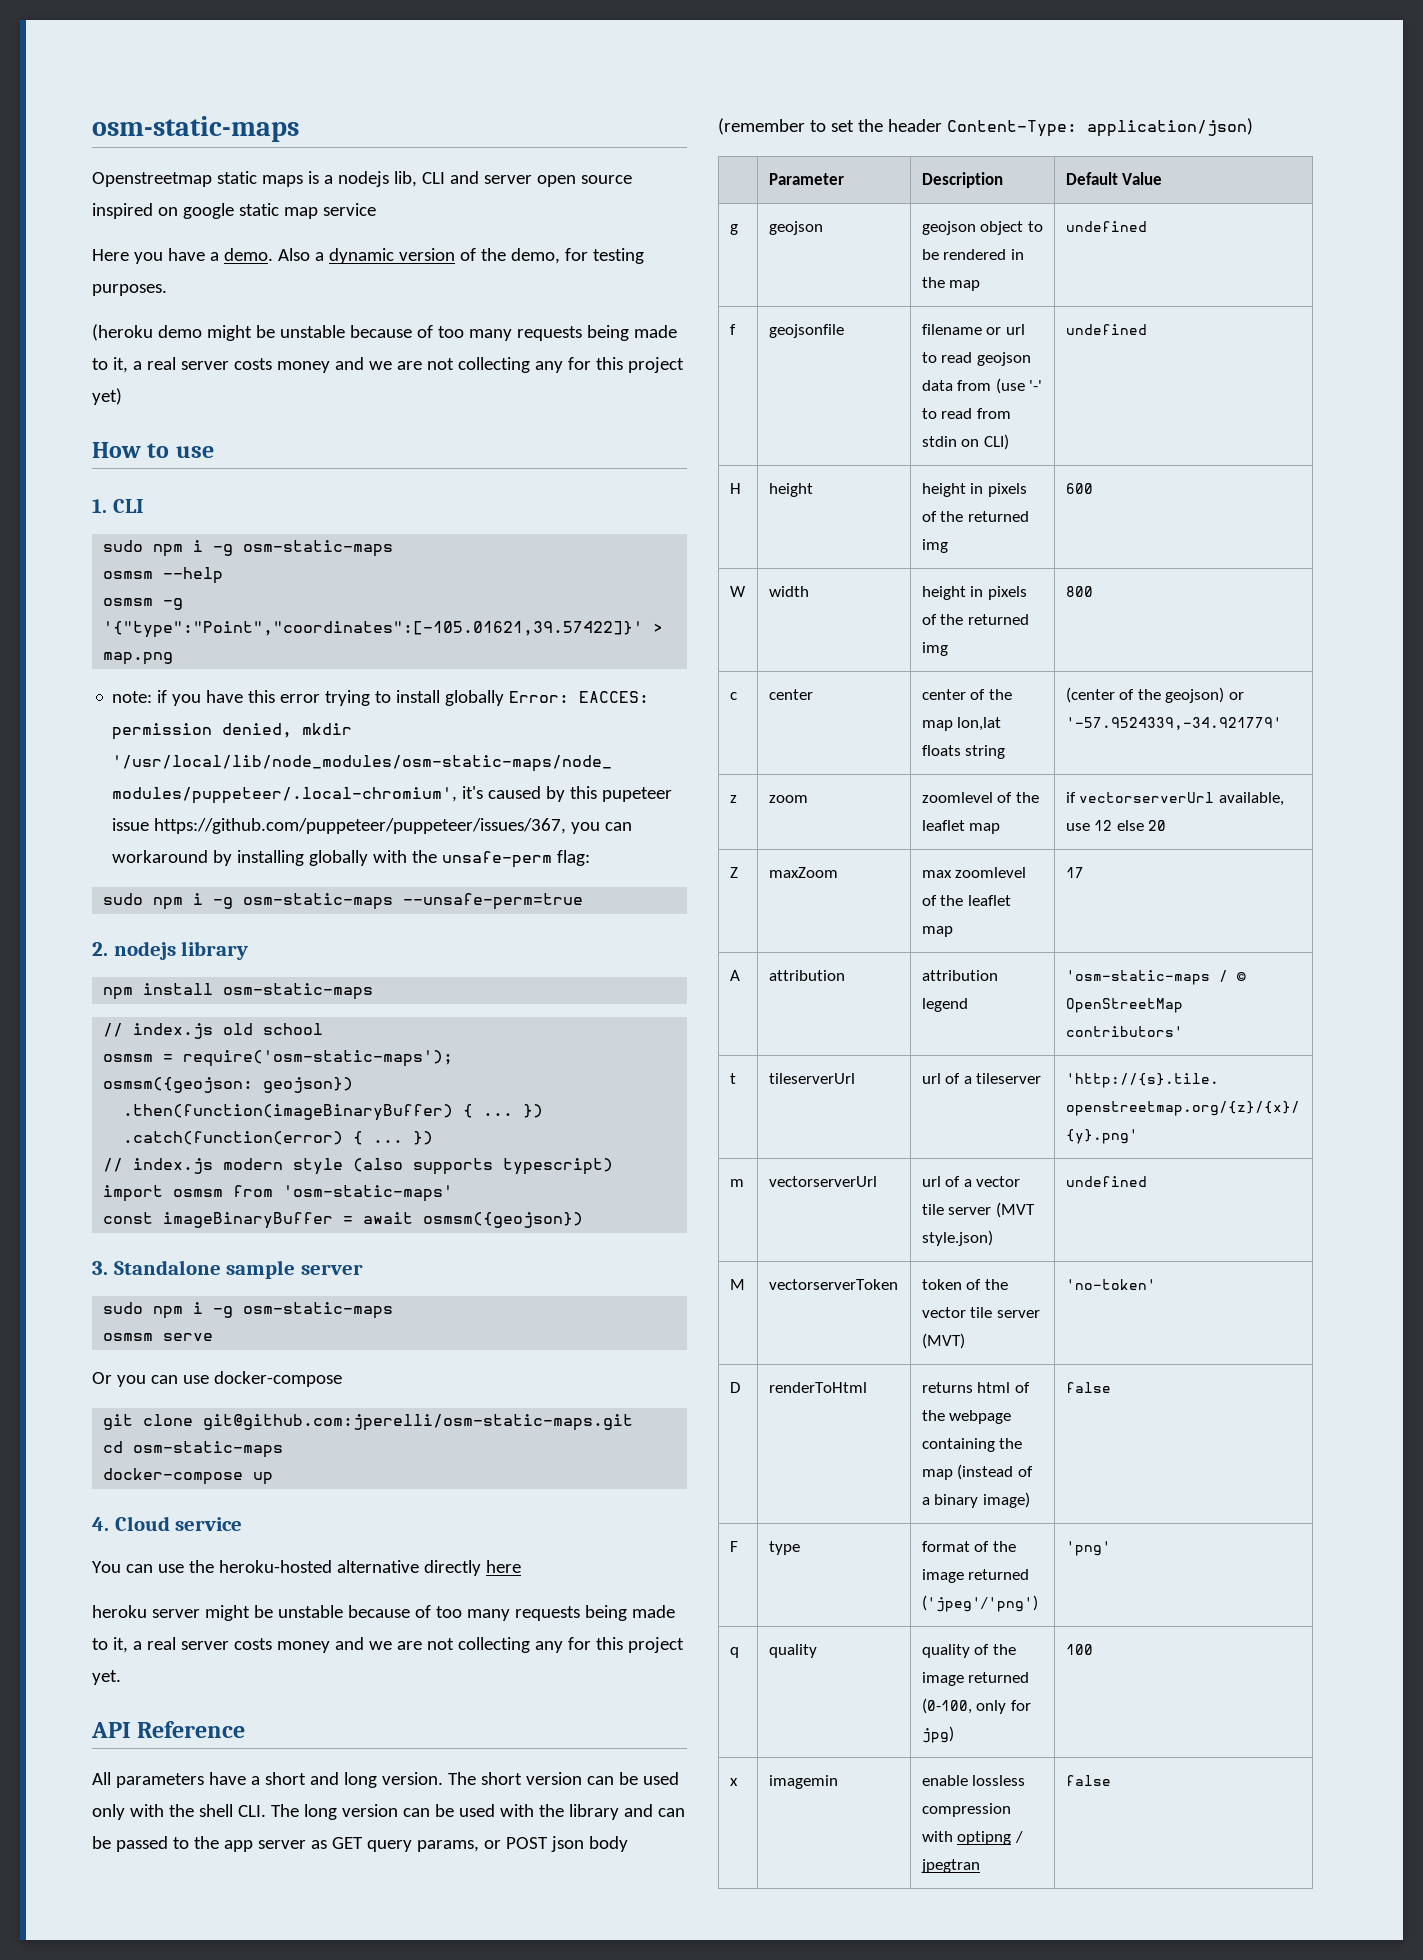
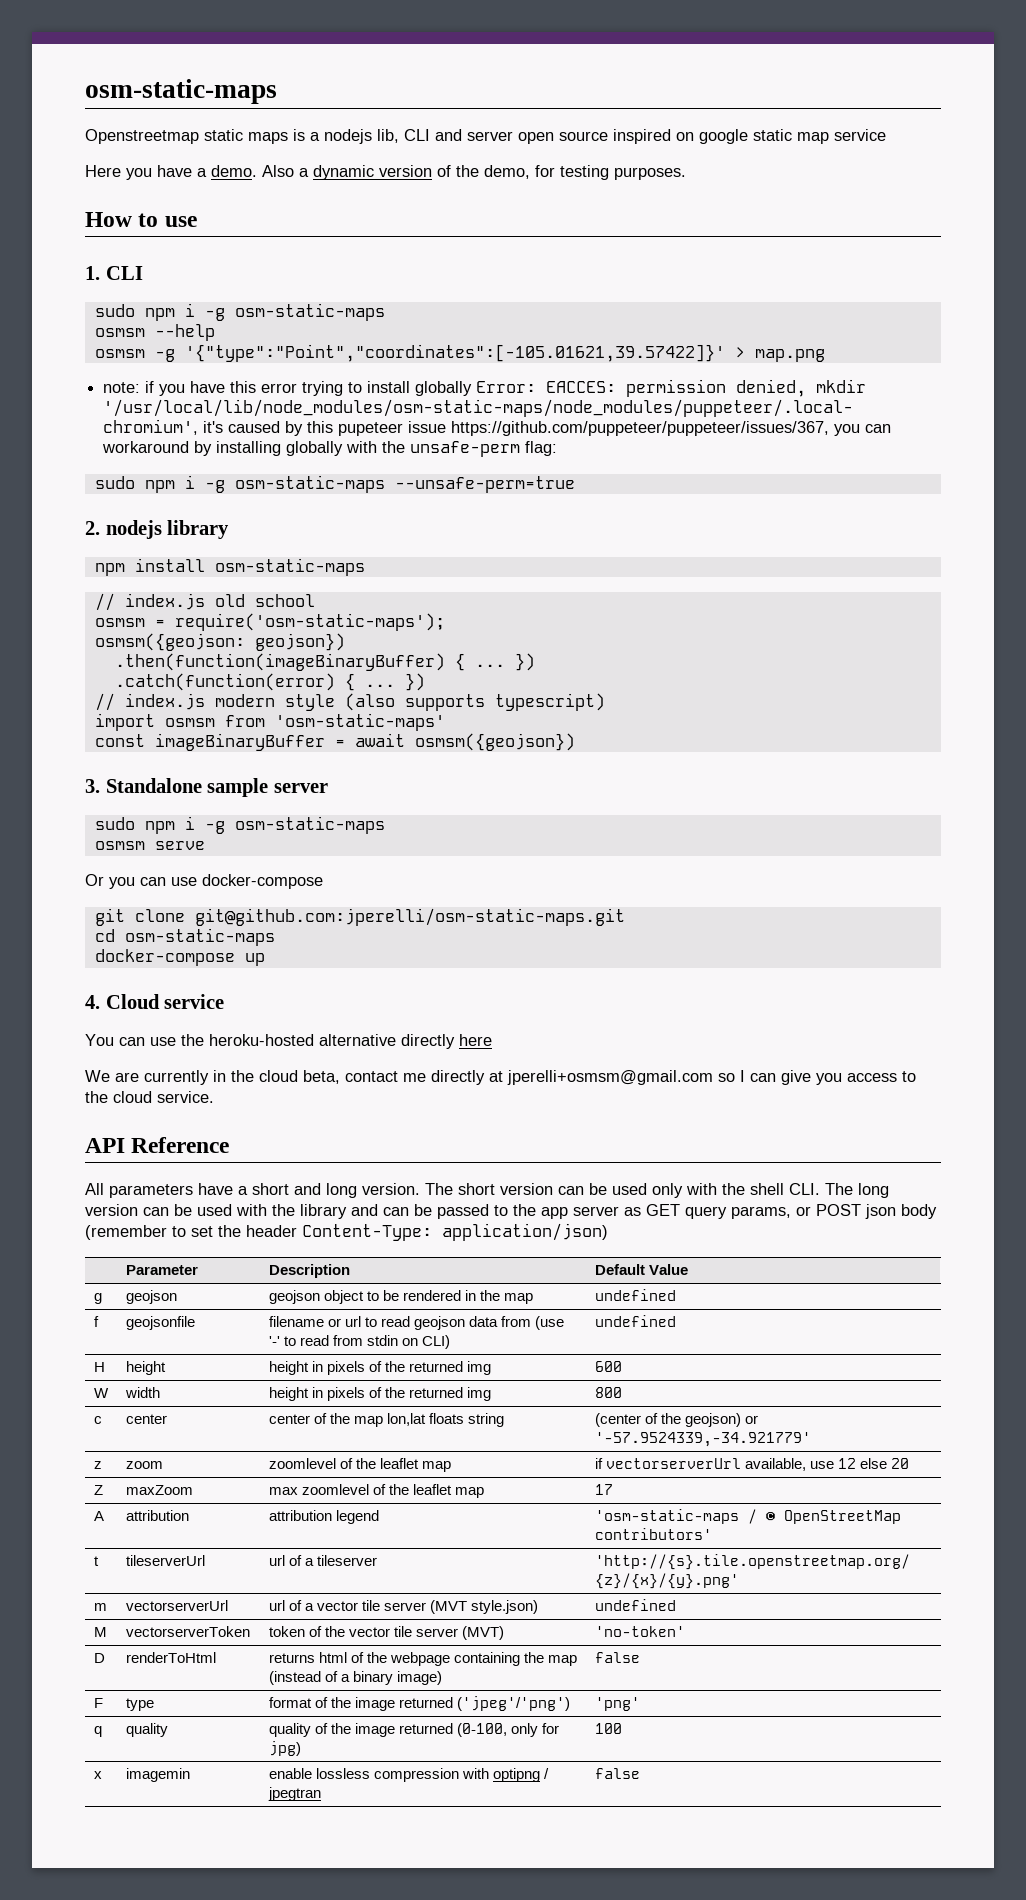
- (heroku demo might be unstable because of too many requests being made to it, a real server costs money and we are not collecting any for this project yet)
- heroku server might be unstable because of too many requests being made to it, a real server costs money and we are not collecting any for this project yet.
+ We are currently in the cloud beta, contact me directly at jperelli+osmsm@gmail.com so I can give you access to the cloud service.

